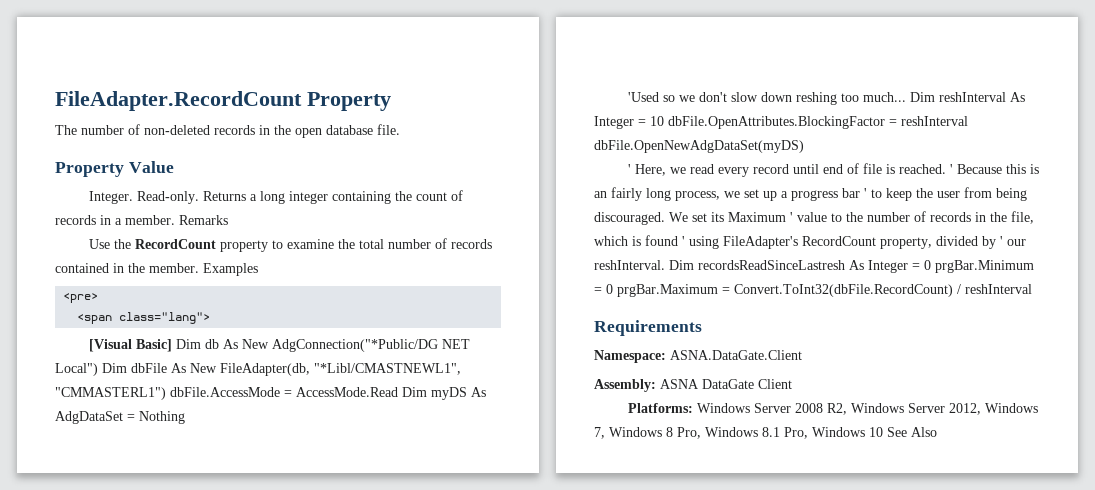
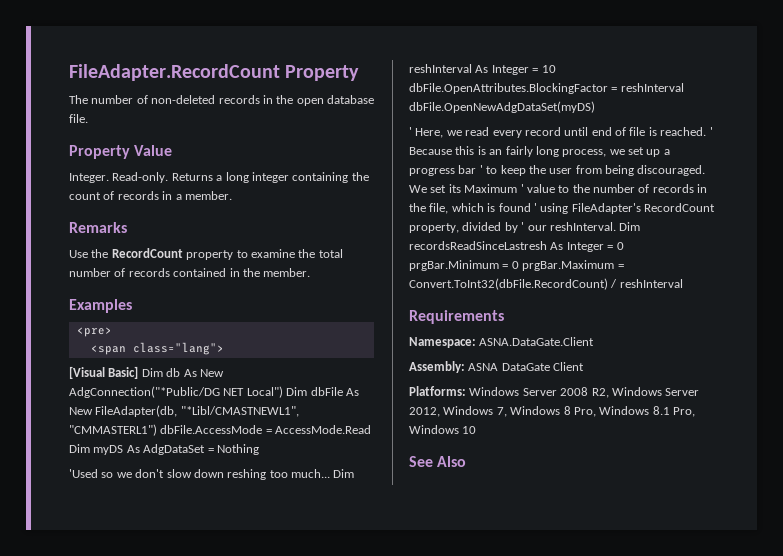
- Returns a long integer containing the count of records in a member. Remarks
+ Returns a long integer containing the count of records in a member.
+ Remarks
- Use the RecordCount property to examine the total number of records contained in the member. Examples
+ Use the RecordCount property to examine the total number of records contained in the member.
+ Examples
- Platforms: Windows Server 2008 R2, Windows Server 2012, Windows 7, Windows 8 Pro, Windows 8.1 Pro, Windows 10 See Also
+ Platforms: Windows Server 2008 R2, Windows Server 2012, Windows 7, Windows 8 Pro, Windows 8.1 Pro, Windows 10
+ See Also

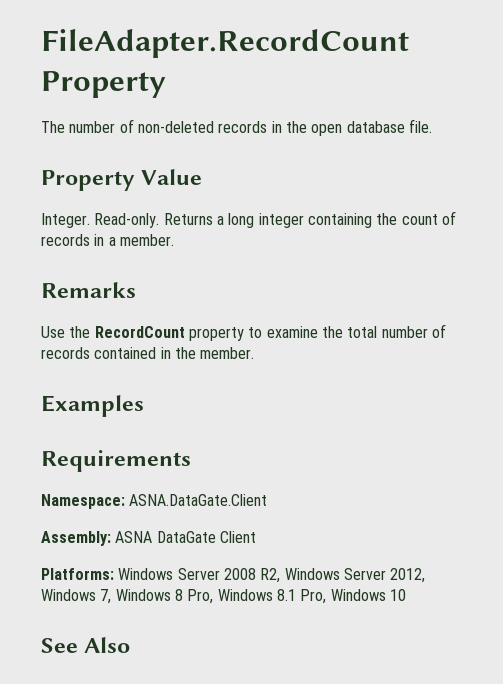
- <pre>
- <span class="lang">
- [Visual Basic] Dim db As New AdgConnection("*Public/DG NET Local") Dim dbFile As New FileAdapter(db, "*Libl/CMASTNEWL1", "CMMASTERL1") dbFile.AccessMode = AccessMode.Read Dim myDS As AdgDataSet = Nothing
- 'Used so we don't slow down reshing too much... Dim reshInterval As Integer = 10 dbFile.OpenAttributes.BlockingFactor = reshInterval dbFile.OpenNewAdgDataSet(myDS)
- ' Here, we read every record until end of file is reached. ' Because this is an fairly long process, we set up a progress bar ' to keep the user from being discouraged. We set its Maximum ' value to the number of records in the file, which is found ' using FileAdapter's RecordCount property, divided by ' our reshInterval. Dim recordsReadSinceLastresh As Integer = 0 prgBar.Minimum = 0 prgBar.Maximum = Convert.ToInt32(dbFile.RecordCount) / reshInterval

